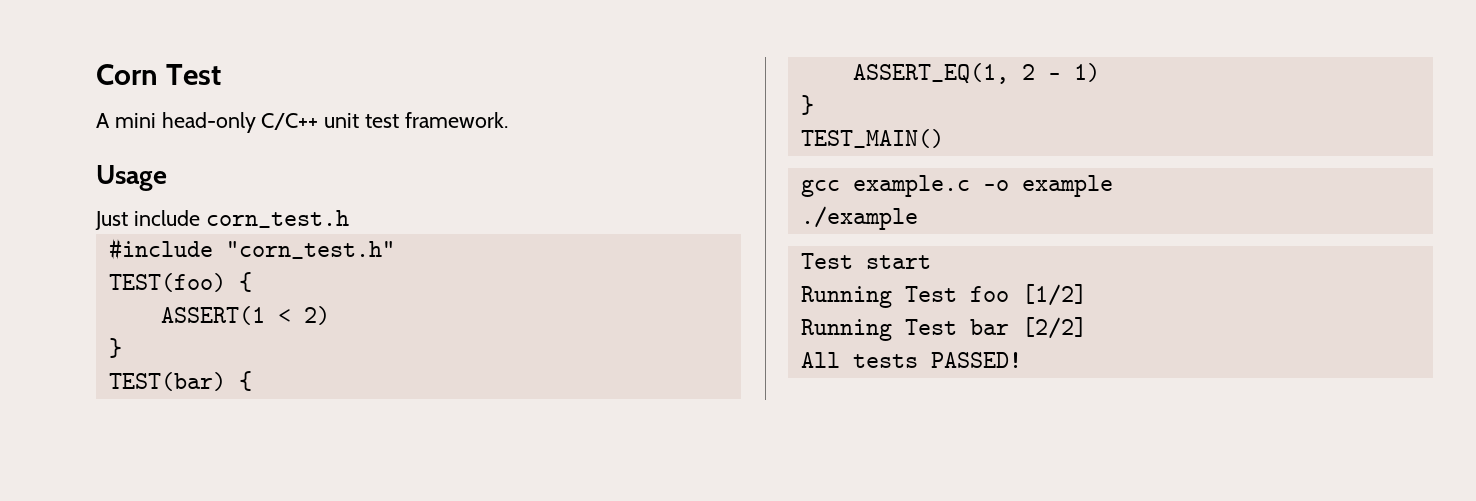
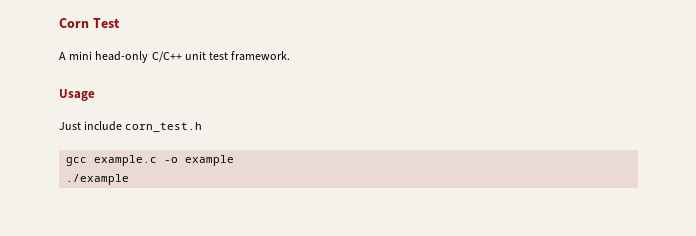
- #include "corn_test.h"
- TEST(foo) {
- ASSERT(1 < 2)
- }
- TEST(bar) {
- ASSERT_EQ(1, 2 - 1)
- }
- TEST_MAIN()
- Test start
- Running Test foo [1/2]
- Running Test bar [2/2]
- All tests PASSED!

